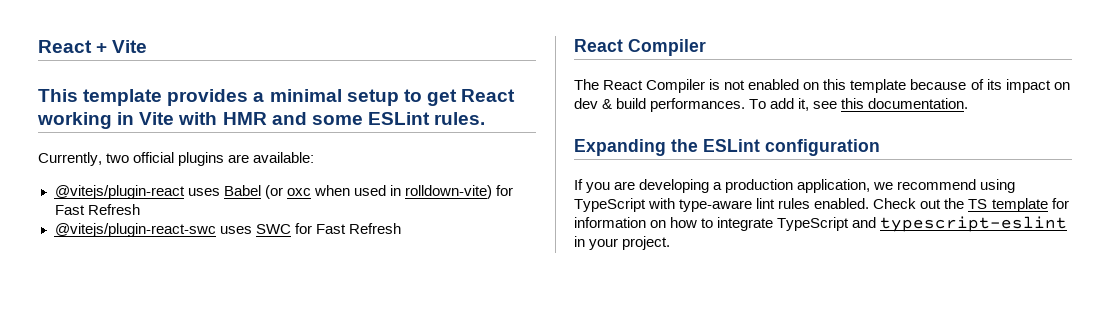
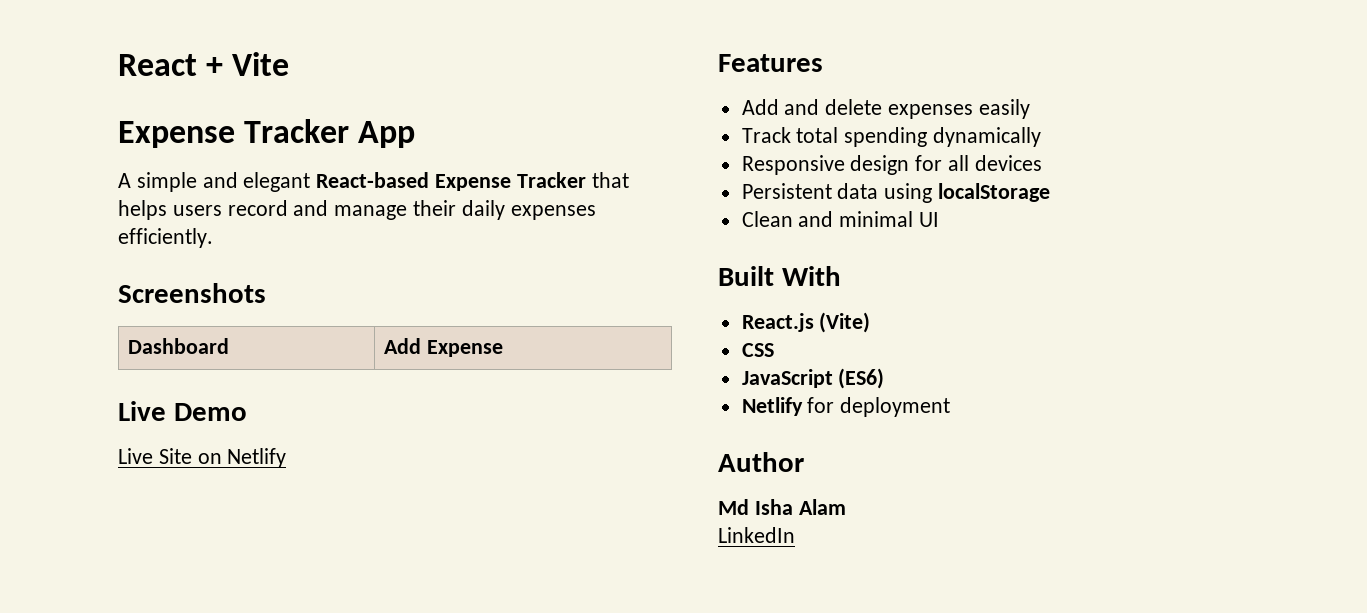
- This template provides a minimal setup to get React working in Vite with HMR and some ESLint rules.
- Currently, two official plugins are available:
- @vitejs/plugin-react uses Babel (or oxc when used in rolldown-vite) for Fast Refresh
- @vitejs/plugin-react-swc uses SWC for Fast Refresh
- React Compiler
- The React Compiler is not enabled on this template because of its impact on dev & build performances. To add it, see this documentation.
- Expanding the ESLint configuration
- If you are developing a production application, we recommend using TypeScript with type-aware lint rules enabled. Check out the TS template for information on how to integrate TypeScript and typescript-eslint in your project.
+ Expense Tracker App
+ A simple and elegant React-based Expense Tracker that helps users record and manage their daily expenses efficiently.
+ Screenshots
+ Dashboard | Add Expense
+ Live Demo
+ Live Site on Netlify
+ Features
+ Add and delete expenses easily
+ Track total spending dynamically
+ Responsive design for all devices
+ Persistent data using localStorage
+ Clean and minimal UI
+ Built With
+ React.js (Vite)
+ CSS
+ JavaScript (ES6)
+ Netlify for deployment
+ Author
+ Md Isha Alam
+ LinkedIn

